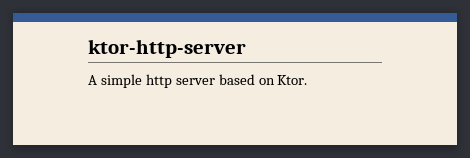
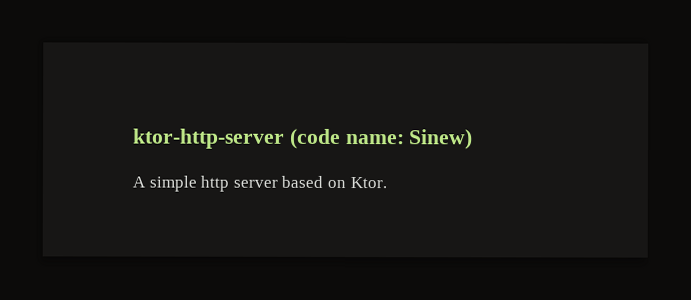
- ktor-http-server
+ ktor-http-server (code name: Sinew)

